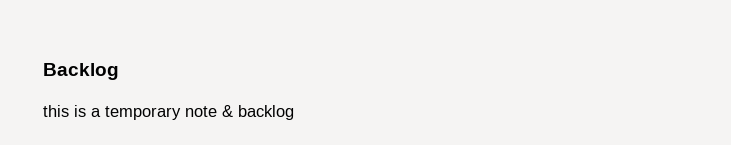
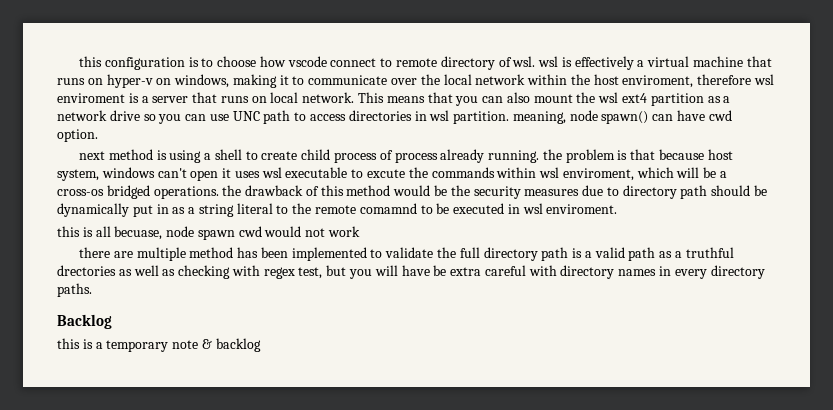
+ this configuration is to choose how vscode connect to remote directory of wsl. wsl is effectively a virtual machine that runs on hyper-v on windows, making it to communicate over the local network within the host enviroment, therefore wsl enviroment is a server that runs on local network. This means that you can also mount the wsl ext4 partition as a network drive so you can use UNC path to access directories in wsl partition. meaning, node spawn() can have cwd option.
+ next method is using a shell to create child process of process already running. the problem is that because host system, windows can't open it uses wsl executable to excute the commands within wsl enviroment, which will be a cross-os bridged operations. the drawback of this method would be the security measures due to directory path should be dynamically put in as a string literal to the remote comamnd to be executed in wsl enviroment.
+ this is all becuase, node spawn cwd would not work
+ there are multiple method has been implemented to validate the full directory path is a valid path as a truthful drectories as well as checking with regex test, but you will have be extra careful with directory names in every directory paths.

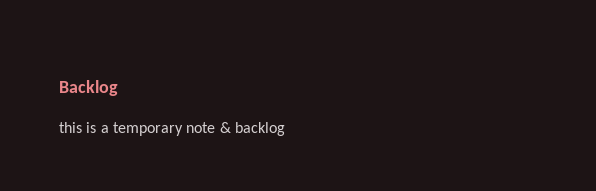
- this configuration is to choose how vscode connect to remote directory of wsl. wsl is effectively a virtual machine that runs on hyper-v on windows, making it to communicate over the local network within the host enviroment, therefore wsl enviroment is a server that runs on local network. This means that you can also mount the wsl ext4 partition as a network drive so you can use UNC path to access directories in wsl partition. meaning, node spawn() can have cwd option.
- next method is using a shell to create child process of process already running. the problem is that because host system, windows can't open it uses wsl executable to excute the commands within wsl enviroment, which will be a cross-os bridged operations. the drawback of this method would be the security measures due to directory path should be dynamically put in as a string literal to the remote comamnd to be executed in wsl enviroment.
- this is all becuase, node spawn cwd would not work
- there are multiple method has been implemented to validate the full directory path is a valid path as a truthful drectories as well as checking with regex test, but you will have be extra careful with directory names in every directory paths.

